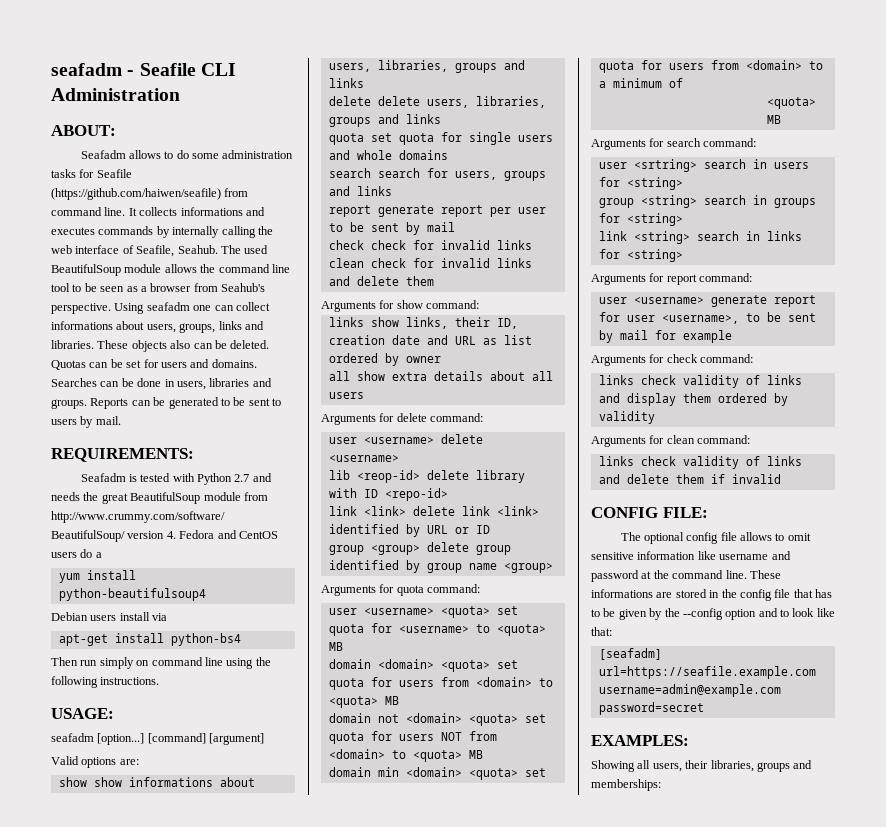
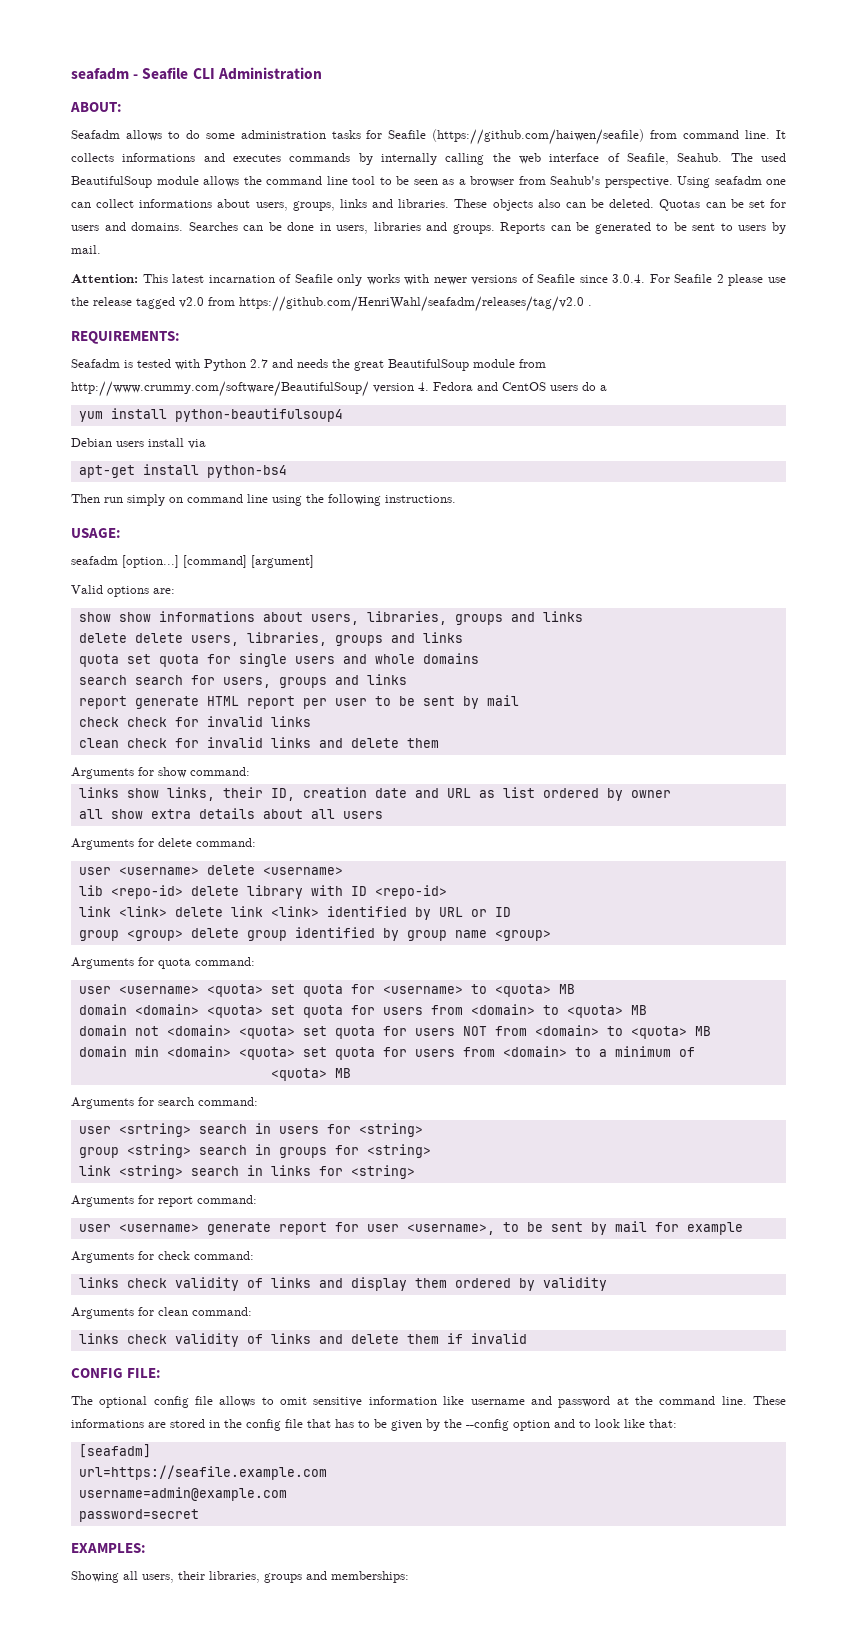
+ Attention: This latest incarnation of Seafile only works with newer versions of Seafile since 3.0.4. For Seafile 2 please use the release tagged v2.0 from https://github.com/HenriWahl/seafadm/releases/tag/v2.0 .
- report generate report per user to be sent by mail
+ report generate HTML report per user to be sent by mail
- lib <reop-id> delete library with ID <repo-id>
+ lib <repo-id> delete library with ID <repo-id>

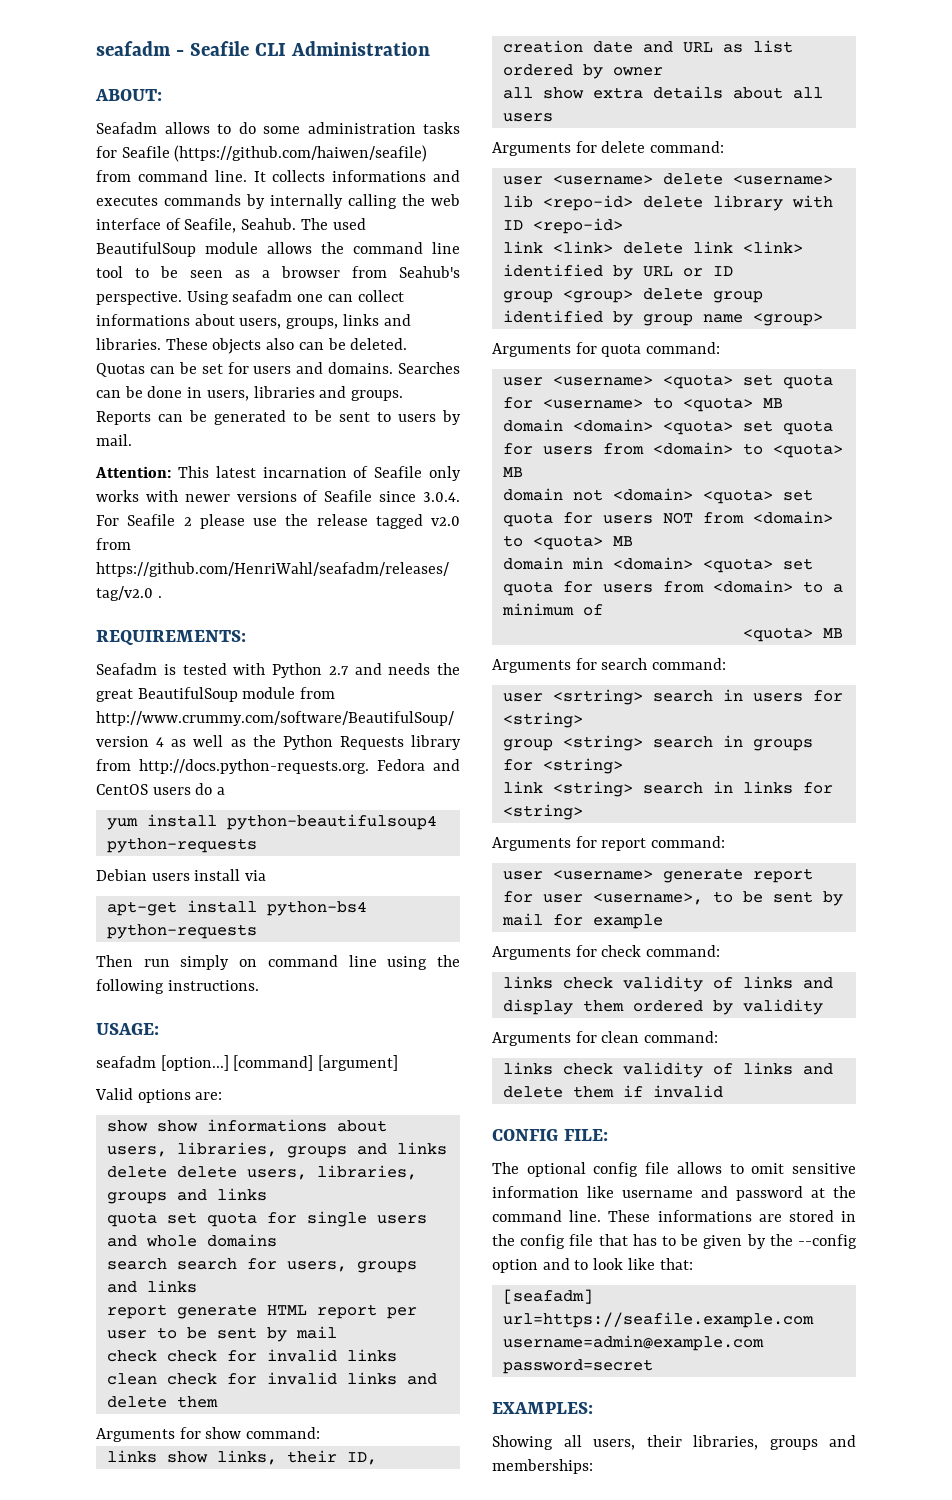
- Seafadm is tested with Python 2.7 and needs the great BeautifulSoup module from http://www.crummy.com/software/BeautifulSoup/ version 4. Fedora and CentOS users do a
+ Seafadm is tested with Python 2.7 and needs the great BeautifulSoup module from http://www.crummy.com/software/BeautifulSoup/ version 4 as well as the Python Requests library from http://docs.python-requests.org. Fedora and CentOS users do a
- yum install python-beautifulsoup4
+ yum install python-beautifulsoup4 python-requests
- apt-get install python-bs4
+ apt-get install python-bs4 python-requests

